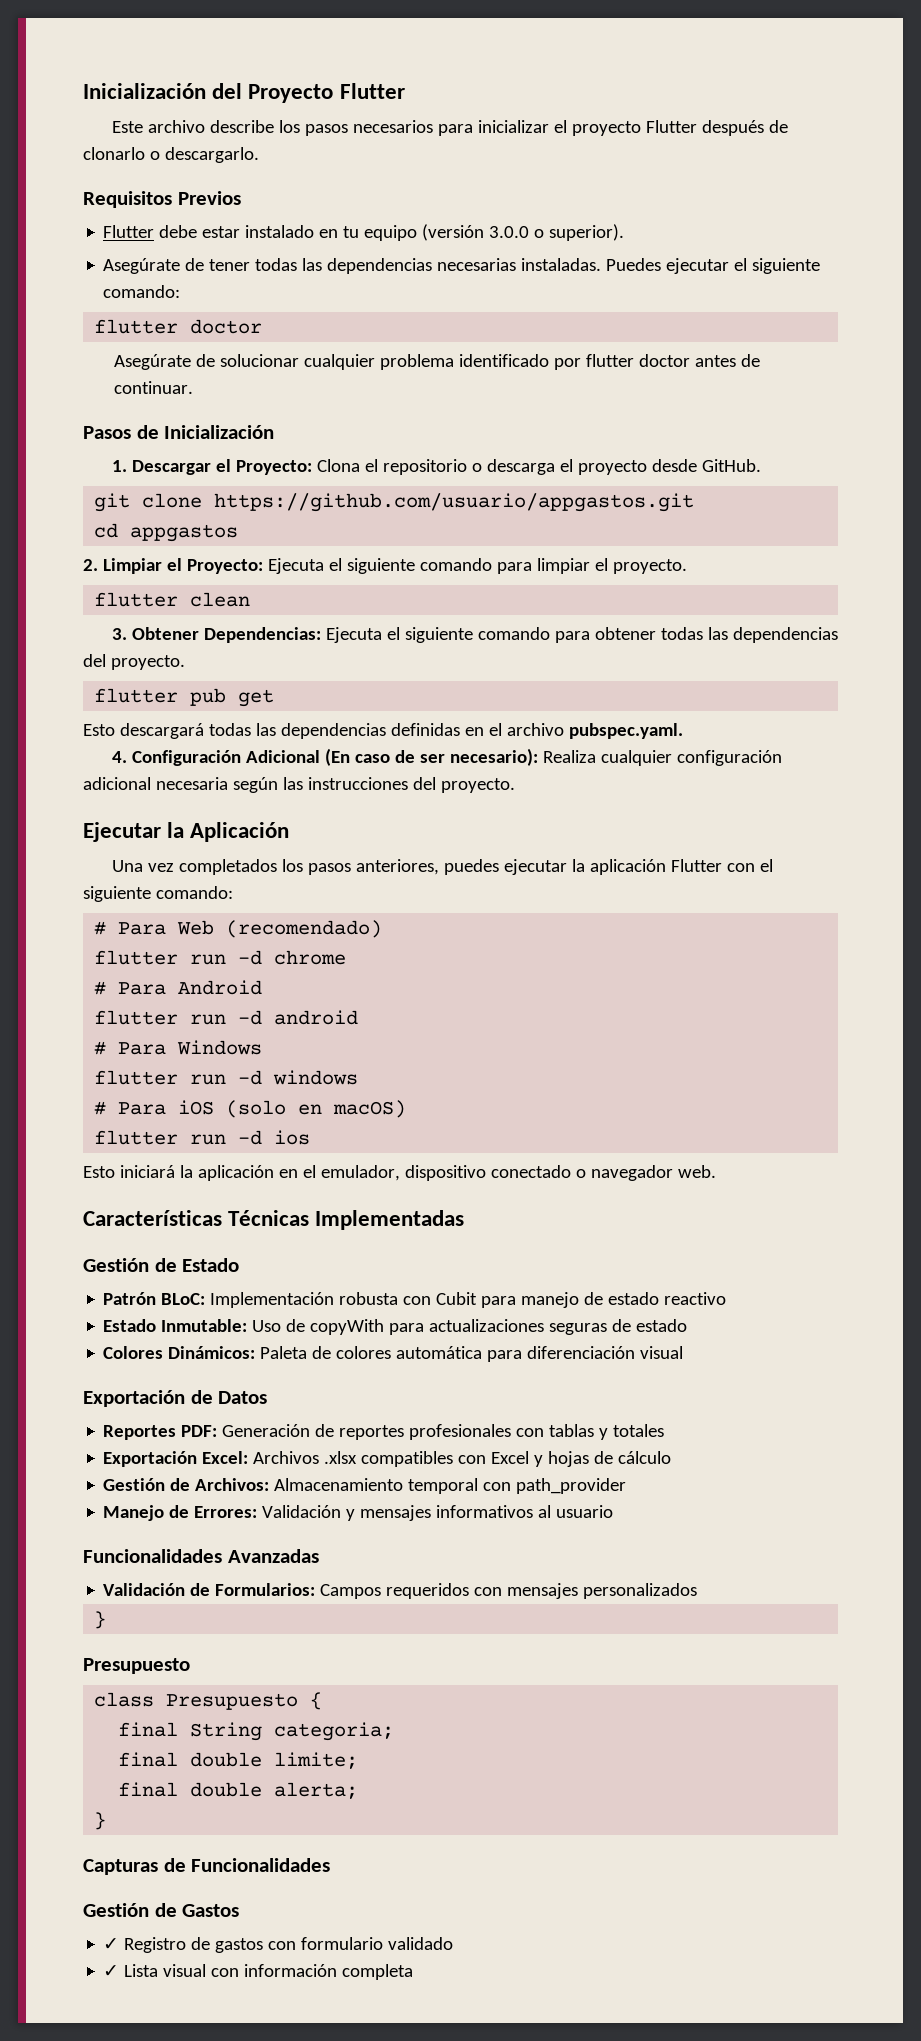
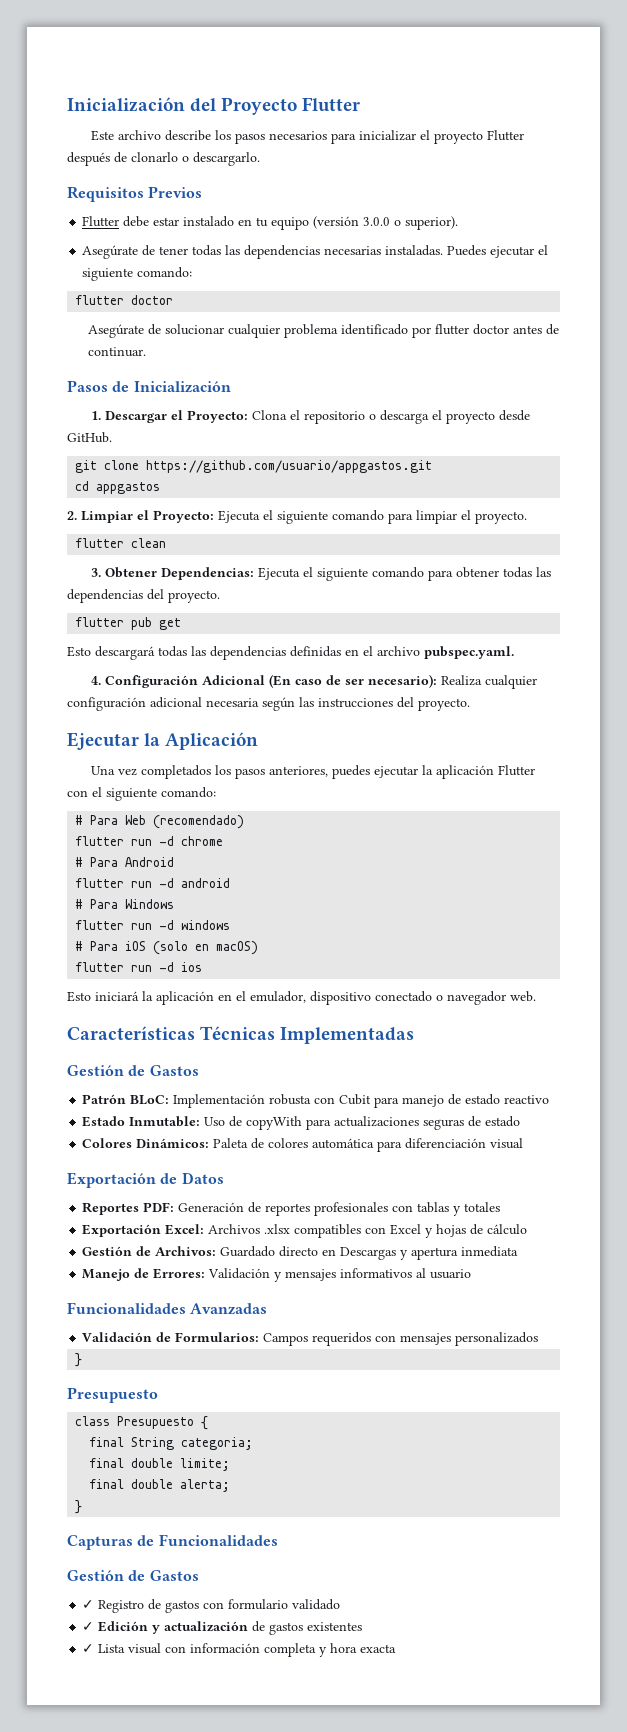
  Características Técnicas Implementadas
- Gestión de Estado
+ Gestión de Gastos
- Gestión de Archivos: Almacenamiento temporal con path_provider
+ Gestión de Archivos: Guardado directo en Descargas y apertura inmediata
+ ✓ Edición y actualización de gastos existentes
- ✓ Lista visual con información completa
+ ✓ Lista visual con información completa y hora exacta

